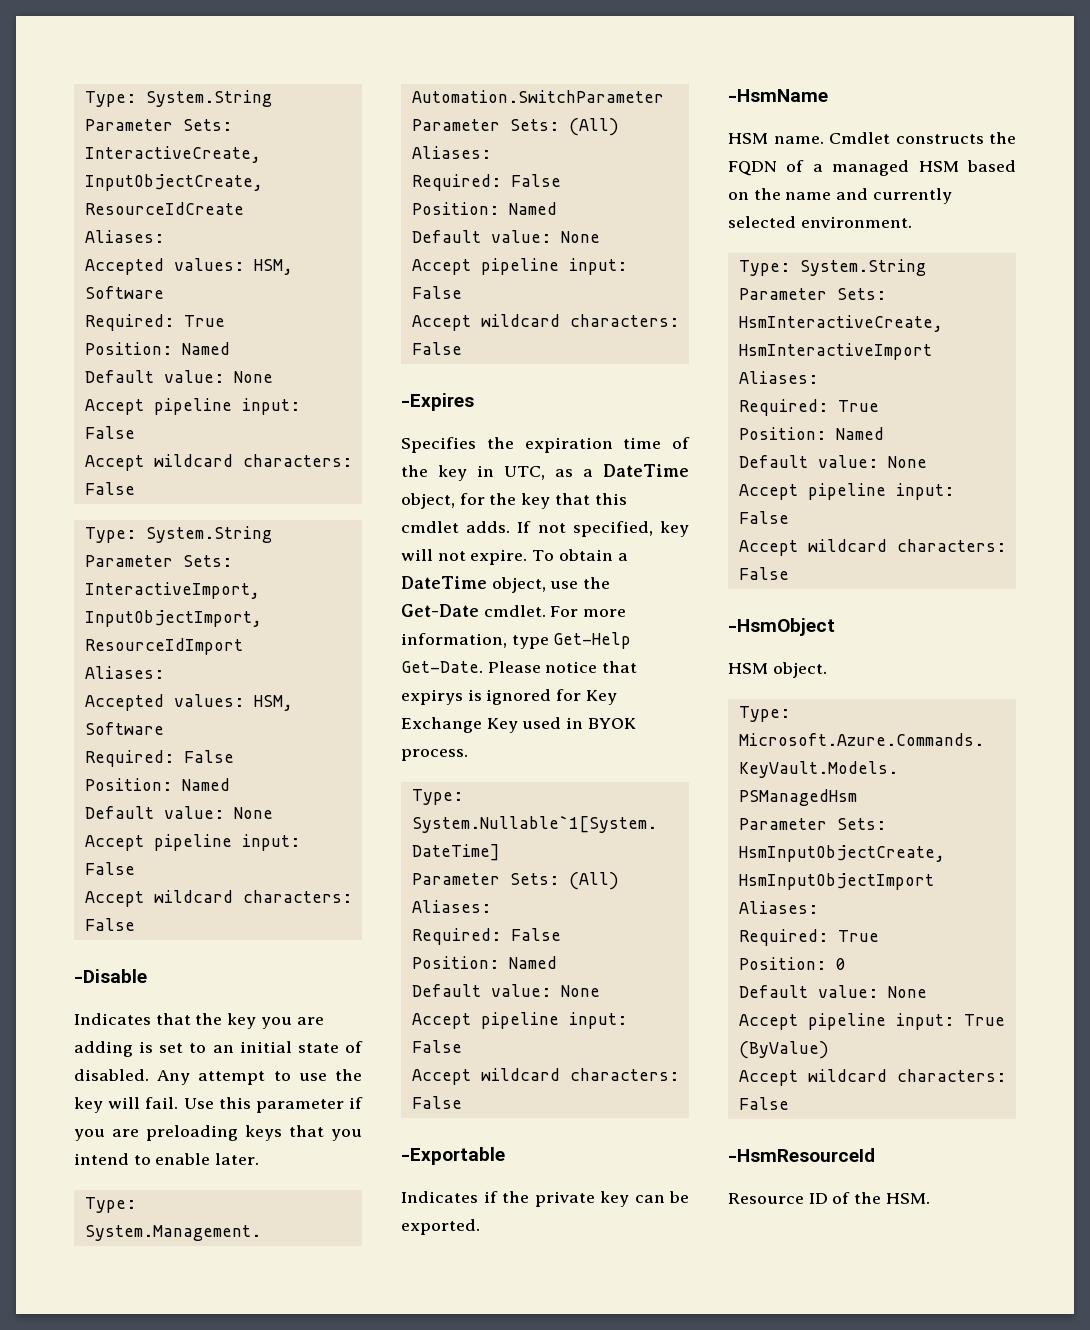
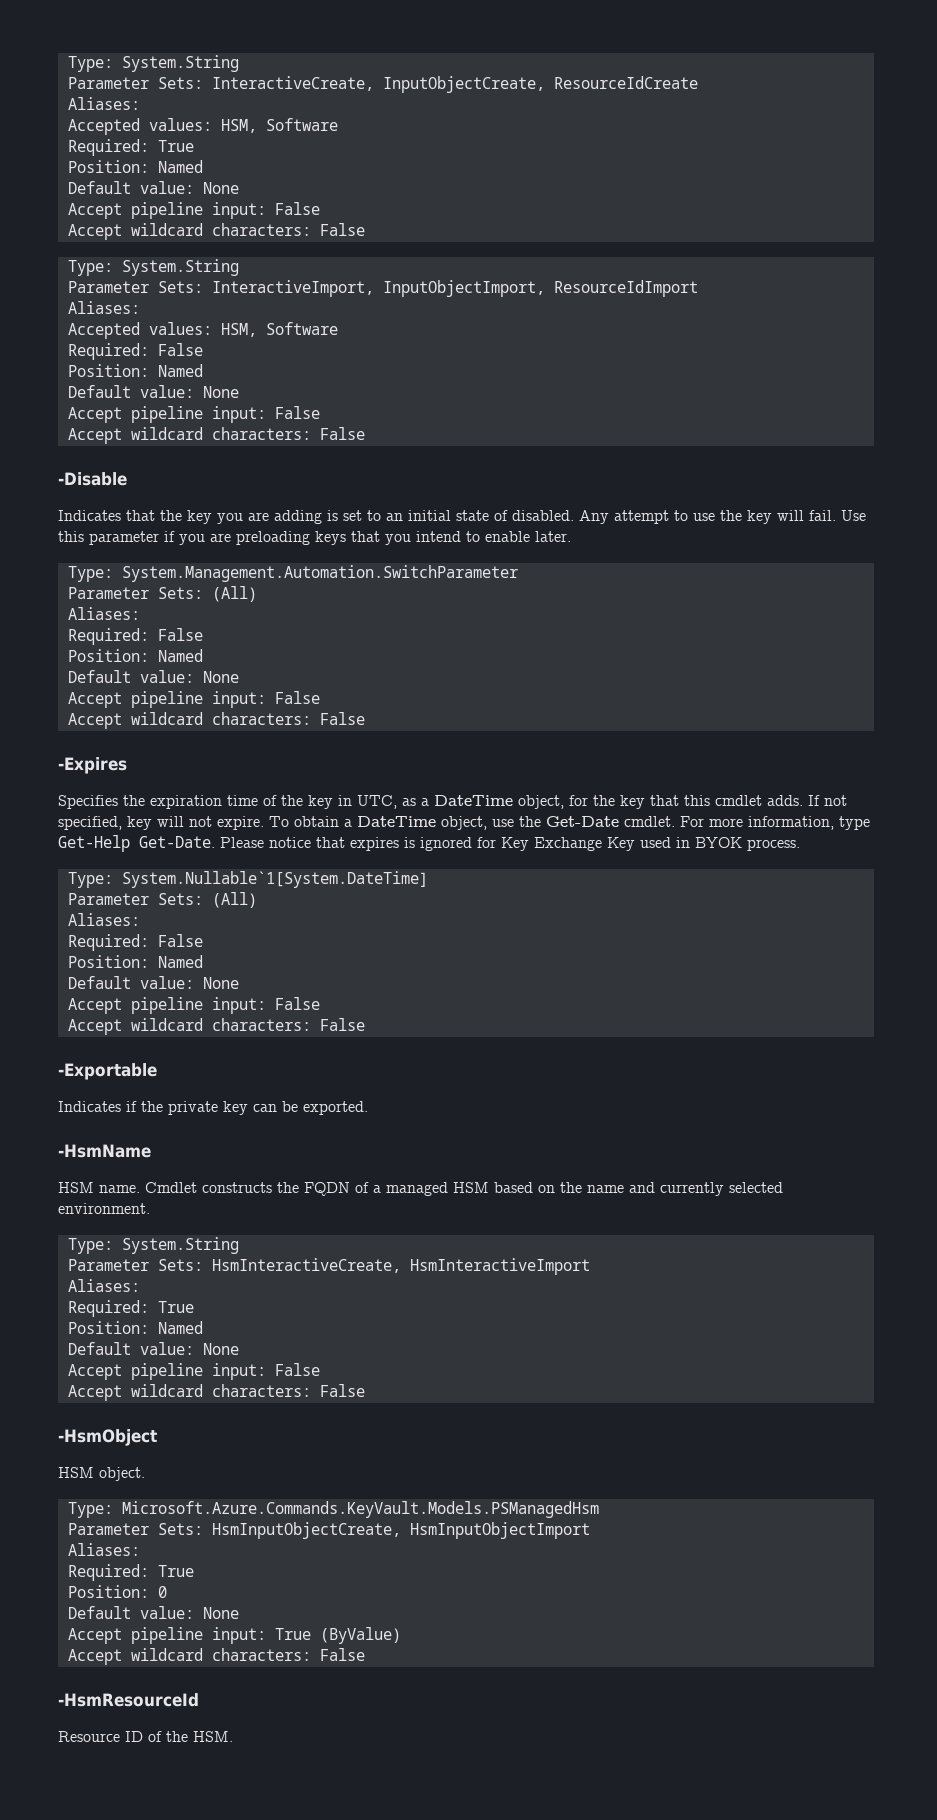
- Please notice that expirys is ignored for Key Exchange Key used in BYOK process.
+ Please notice that expires is ignored for Key Exchange Key used in BYOK process.

